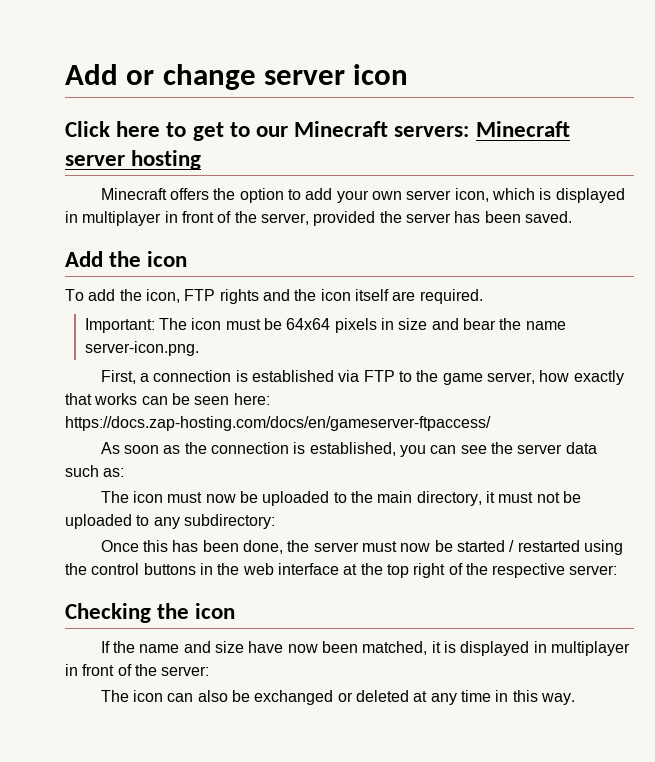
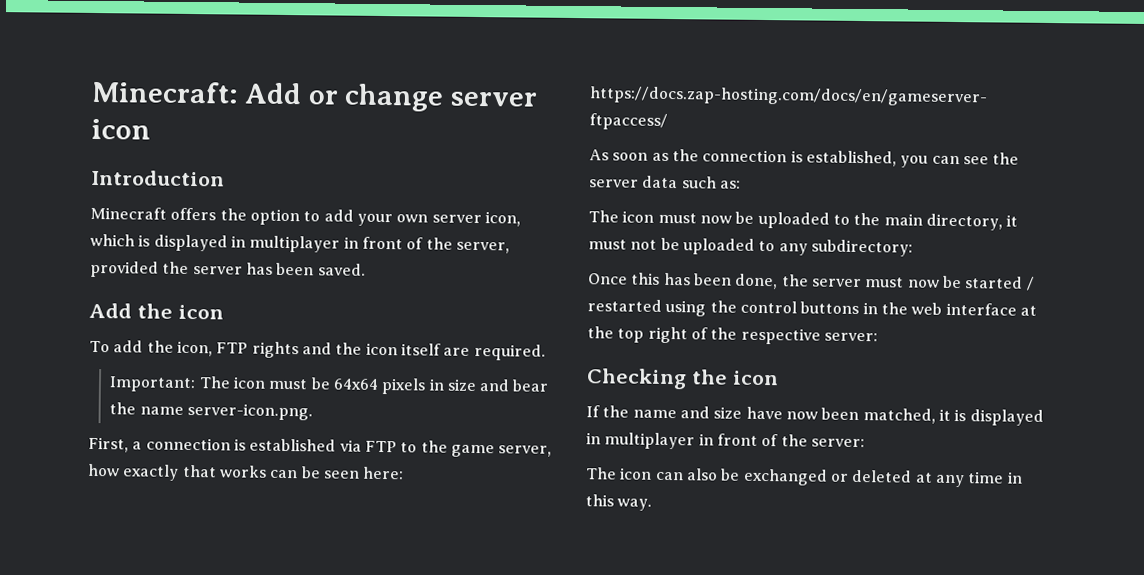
- Add or change server icon
+ Minecraft: Add or change server icon
- Click here to get to our Minecraft servers: Minecraft server hosting
+ Introduction

